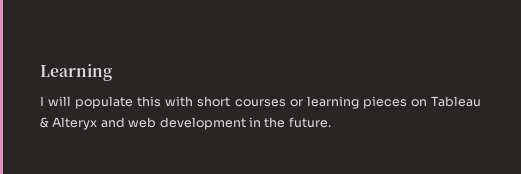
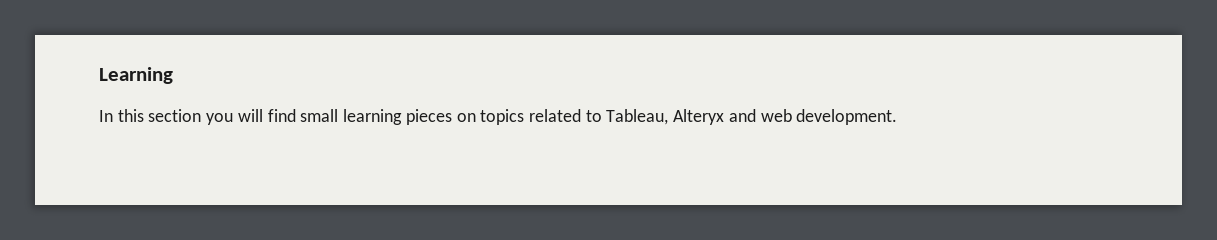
- I will populate this with short courses or learning pieces on Tableau & Alteryx and web development in the future.
+ In this section you will find small learning pieces on topics related to Tableau, Alteryx and web development.

